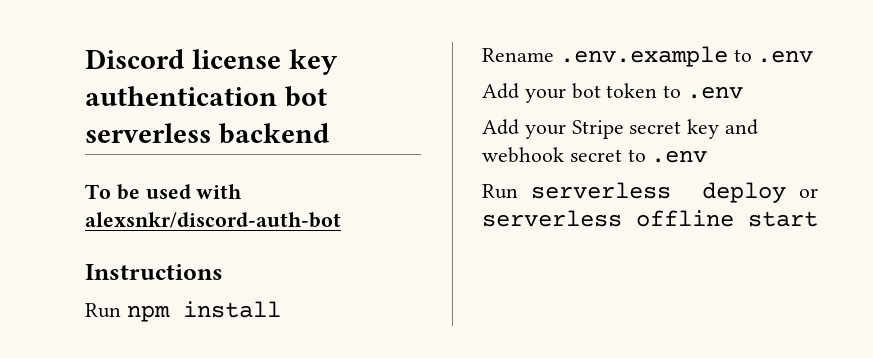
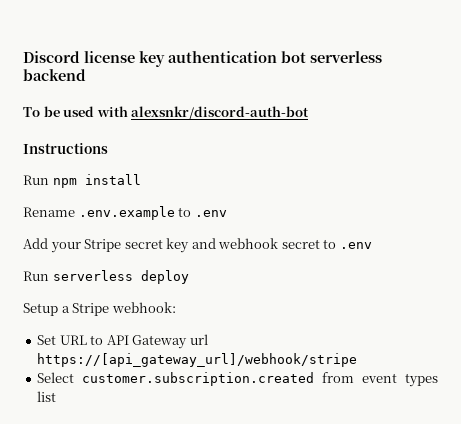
- Add your bot token to .env
- Run serverless deploy or serverless offline start
+ Run serverless deploy
+ Setup a Stripe webhook:
+ Set URL to API Gateway url https://[api_gateway_url]/webhook/stripe
+ Select customer.subscription.created from event types list

